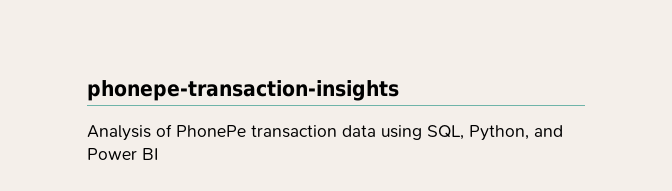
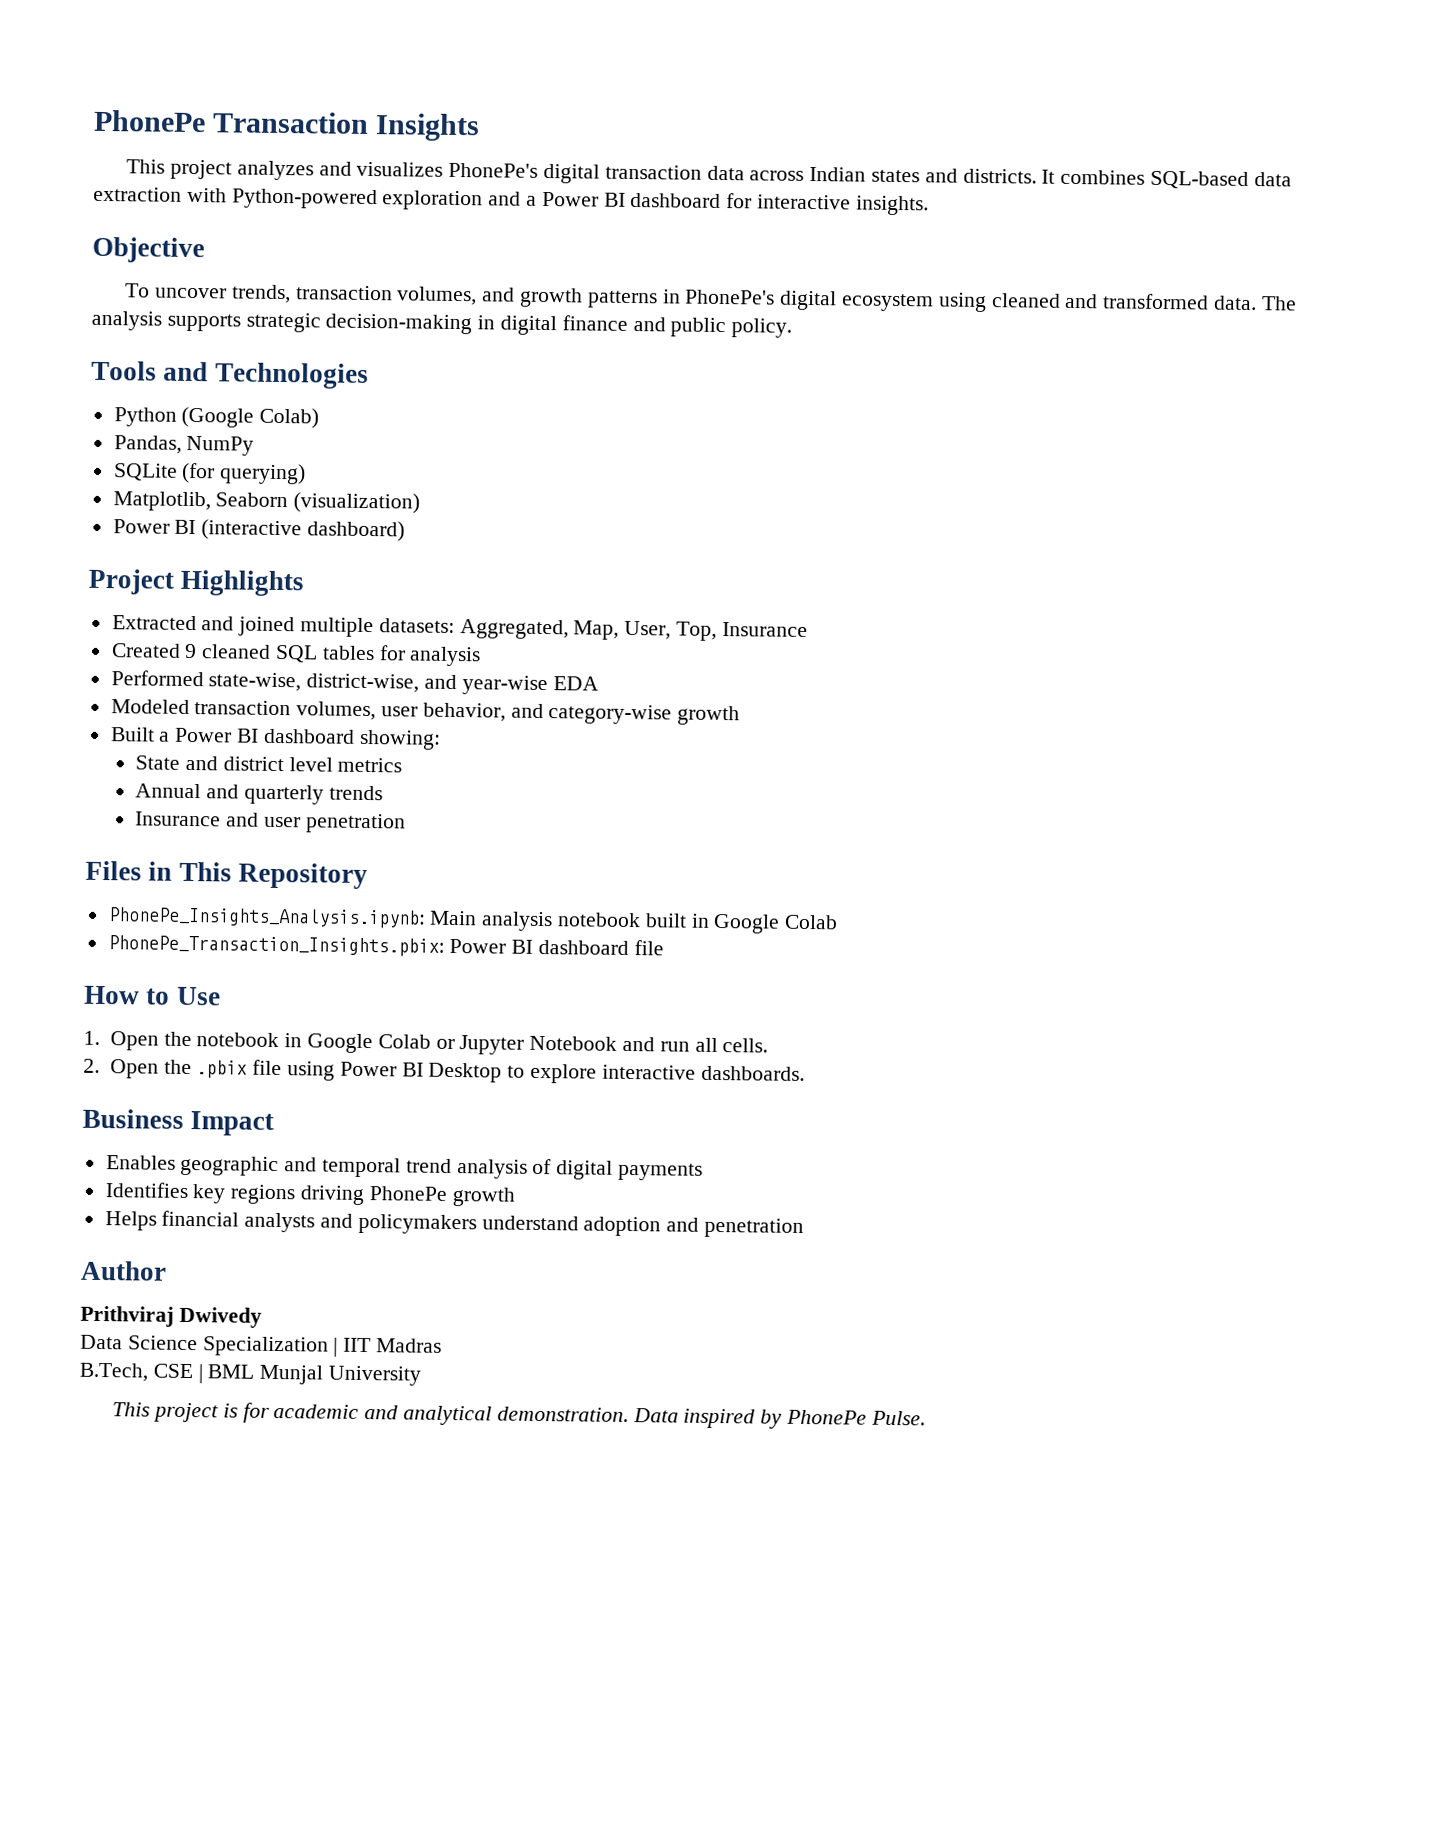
- phonepe-transaction-insights
- Analysis of PhonePe transaction data using SQL, Python, and Power BI
+ PhonePe Transaction Insights
+ This project analyzes and visualizes PhonePe's digital transaction data across Indian states and districts. It combines SQL-based data extraction with Python-powered exploration and a Power BI dashboard for interactive insights.
+ Objective
+ To uncover trends, transaction volumes, and growth patterns in PhonePe's digital ecosystem using cleaned and transformed data. The analysis supports strategic decision-making in digital finance and public policy.
+ Tools and Technologies
+ Python (Google Colab)
+ Pandas, NumPy
+ SQLite (for querying)
+ Matplotlib, Seaborn (visualization)
+ Power BI (interactive dashboard)
+ Project Highlights
+ Extracted and joined multiple datasets: Aggregated, Map, User, Top, Insurance
+ Created 9 cleaned SQL tables for analysis
+ Performed state-wise, district-wise, and year-wise EDA
+ Modeled transaction volumes, user behavior, and category-wise growth
+ Built a Power BI dashboard showing:
+ State and district level metrics
+ Annual and quarterly trends
+ Insurance and user penetration
+ Files in This Repository
+ PhonePe_Insights_Analysis.ipynb: Main analysis notebook built in Google Colab
+ PhonePe_Transaction_Insights.pbix: Power BI dashboard file
+ How to Use
+ 1. Open the notebook in Google Colab or Jupyter Notebook and run all cells.
+ 2. Open the .pbix file using Power BI Desktop to explore interactive dashboards.
+ Business Impact
+ Enables geographic and temporal trend analysis of digital payments
+ Identifies key regions driving PhonePe growth
+ Helps financial analysts and policymakers understand adoption and penetration
+ Author
+ Prithviraj Dwivedy
+ Data Science Specialization | IIT Madras
+ B.Tech, CSE | BML Munjal University
+ This project is for academic and analytical demonstration. Data inspired by PhonePe Pulse.

